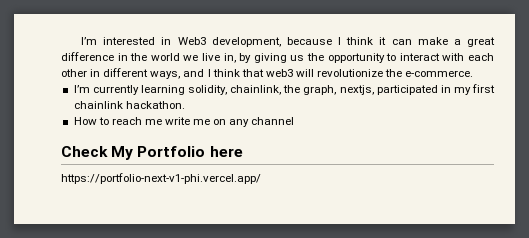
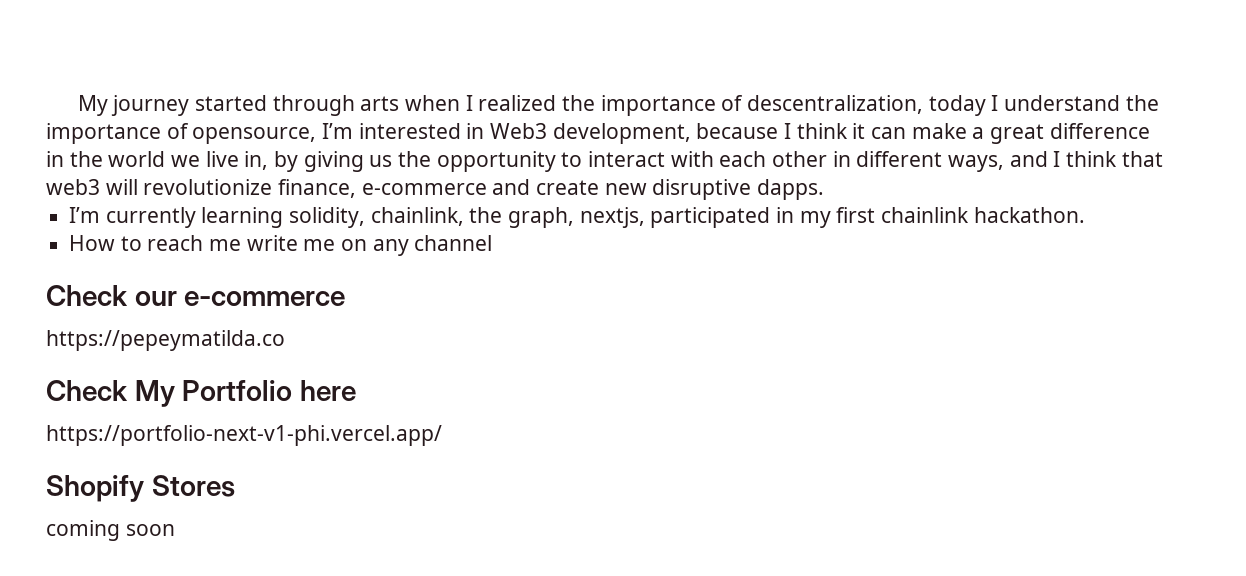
- I’m interested in Web3 development, because I think it can make a great difference in the world we live in, by giving us the opportunity to interact with each other in different ways, and I think that web3 will revolutionize the e-commerce.
+ My journey started through arts when I realized the importance of descentralization, today I understand the importance of opensource, I’m interested in Web3 development, because I think it can make a great difference in the world we live in, by giving us the opportunity to interact with each other in different ways, and I think that web3 will revolutionize finance, e-commerce and create new disruptive dapps.
+ Check our e-commerce
+ https://pepeymatilda.co
+ Shopify Stores
+ coming soon

